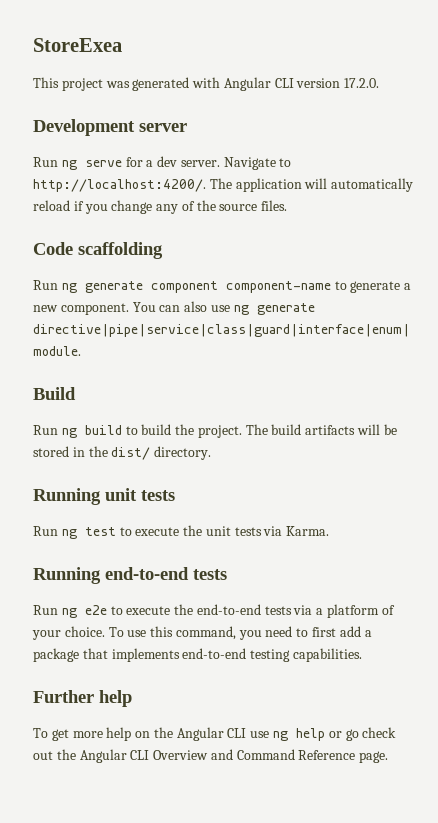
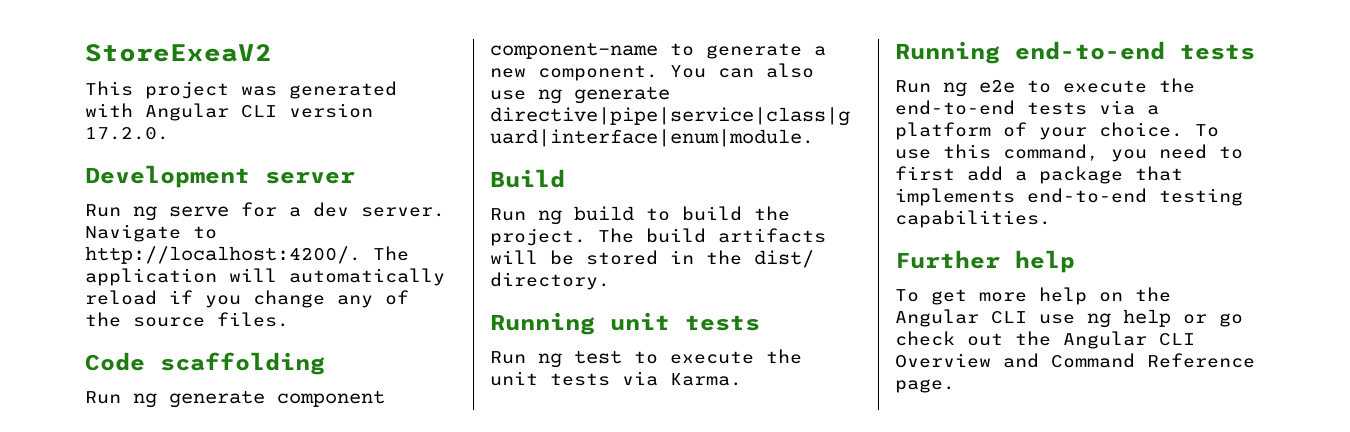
- StoreExea
+ StoreExeaV2

